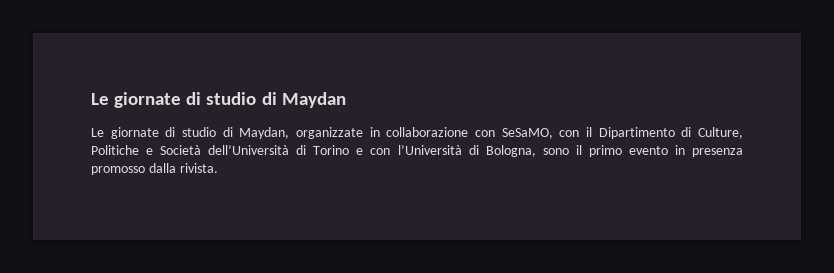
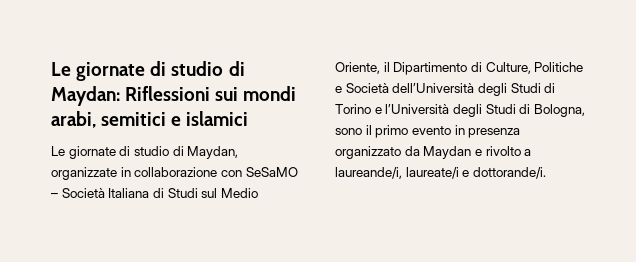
- Le giornate di studio di Maydan
+ Le giornate di studio di Maydan: Riflessioni sui mondi arabi, semitici e islamici
- Le giornate di studio di Maydan, organizzate in collaborazione con SeSaMO, con il Dipartimento di Culture, Politiche e Società dell’Università di Torino e con l’Università di Bologna, sono il primo evento in presenza promosso dalla rivista.
+ Le giornate di studio di Maydan, organizzate in collaborazione con SeSaMO – Società Italiana di Studi sul Medio Oriente, il Dipartimento di Culture, Politiche e Società dell’Università degli Studi di Torino e l’Università degli Studi di Bologna, sono il primo evento in presenza organizzato da Maydan e rivolto a laureande/i, laureate/i e dottorande/i.

